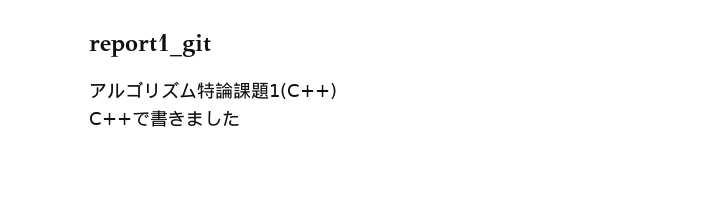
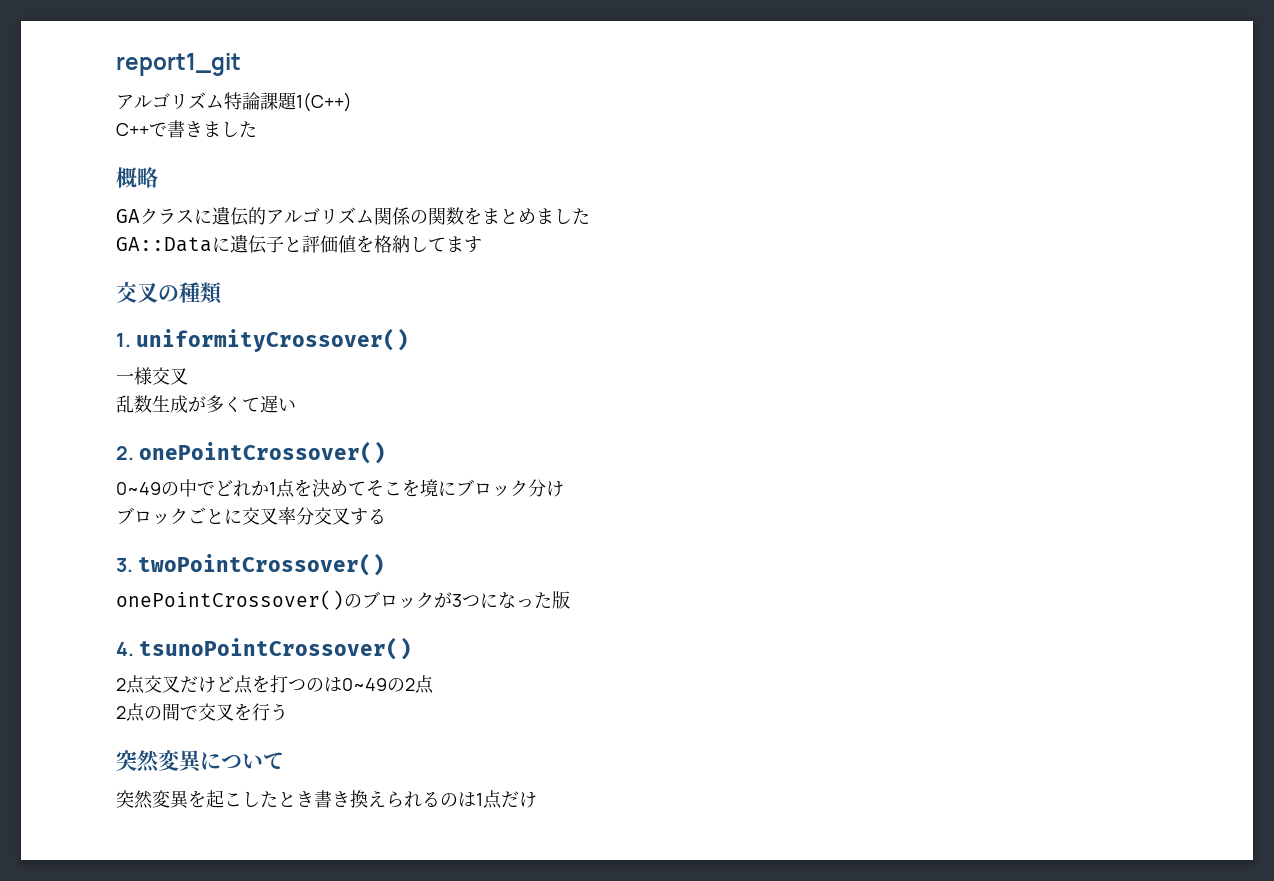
+ 概略
+ GAクラスに遺伝的アルゴリズム関係の関数をまとめました
+ GA::Dataに遺伝子と評価値を格納してます
+ 交叉の種類
+ 1. uniformityCrossover()
+ 一様交叉
+ 乱数生成が多くて遅い
+ 2. onePointCrossover()
+ 0~49の中でどれか1点を決めてそこを境にブロック分け
+ ブロックごとに交叉率分交叉する
+ 3. twoPointCrossover()
+ onePointCrossover()のブロックが3つになった版
+ 4. tsunoPointCrossover()
+ 2点交叉だけど点を打つのは0~49の2点
+ 2点の間で交叉を行う
+ 突然変異について
+ 突然変異を起こしたとき書き換えられるのは1点だけ

